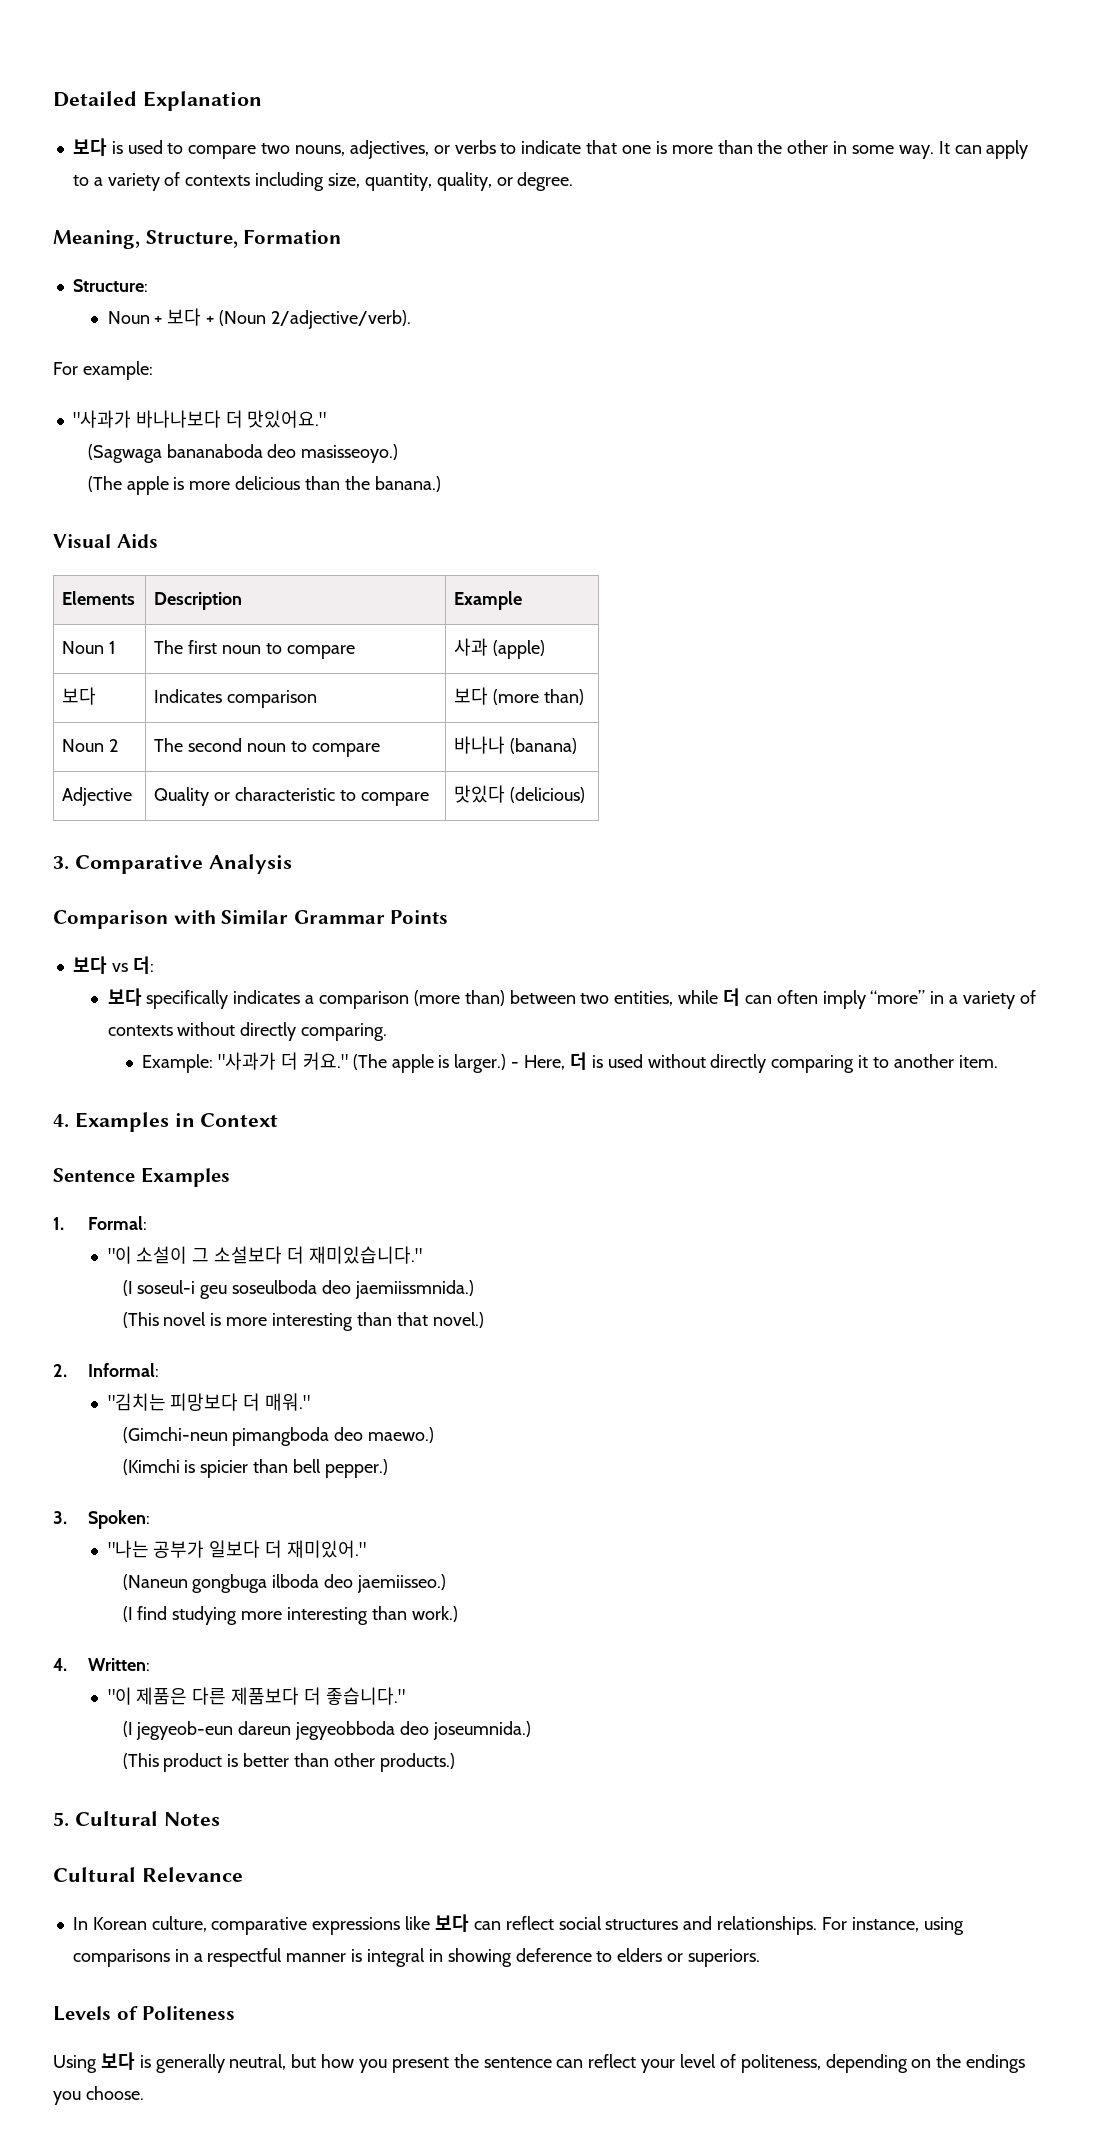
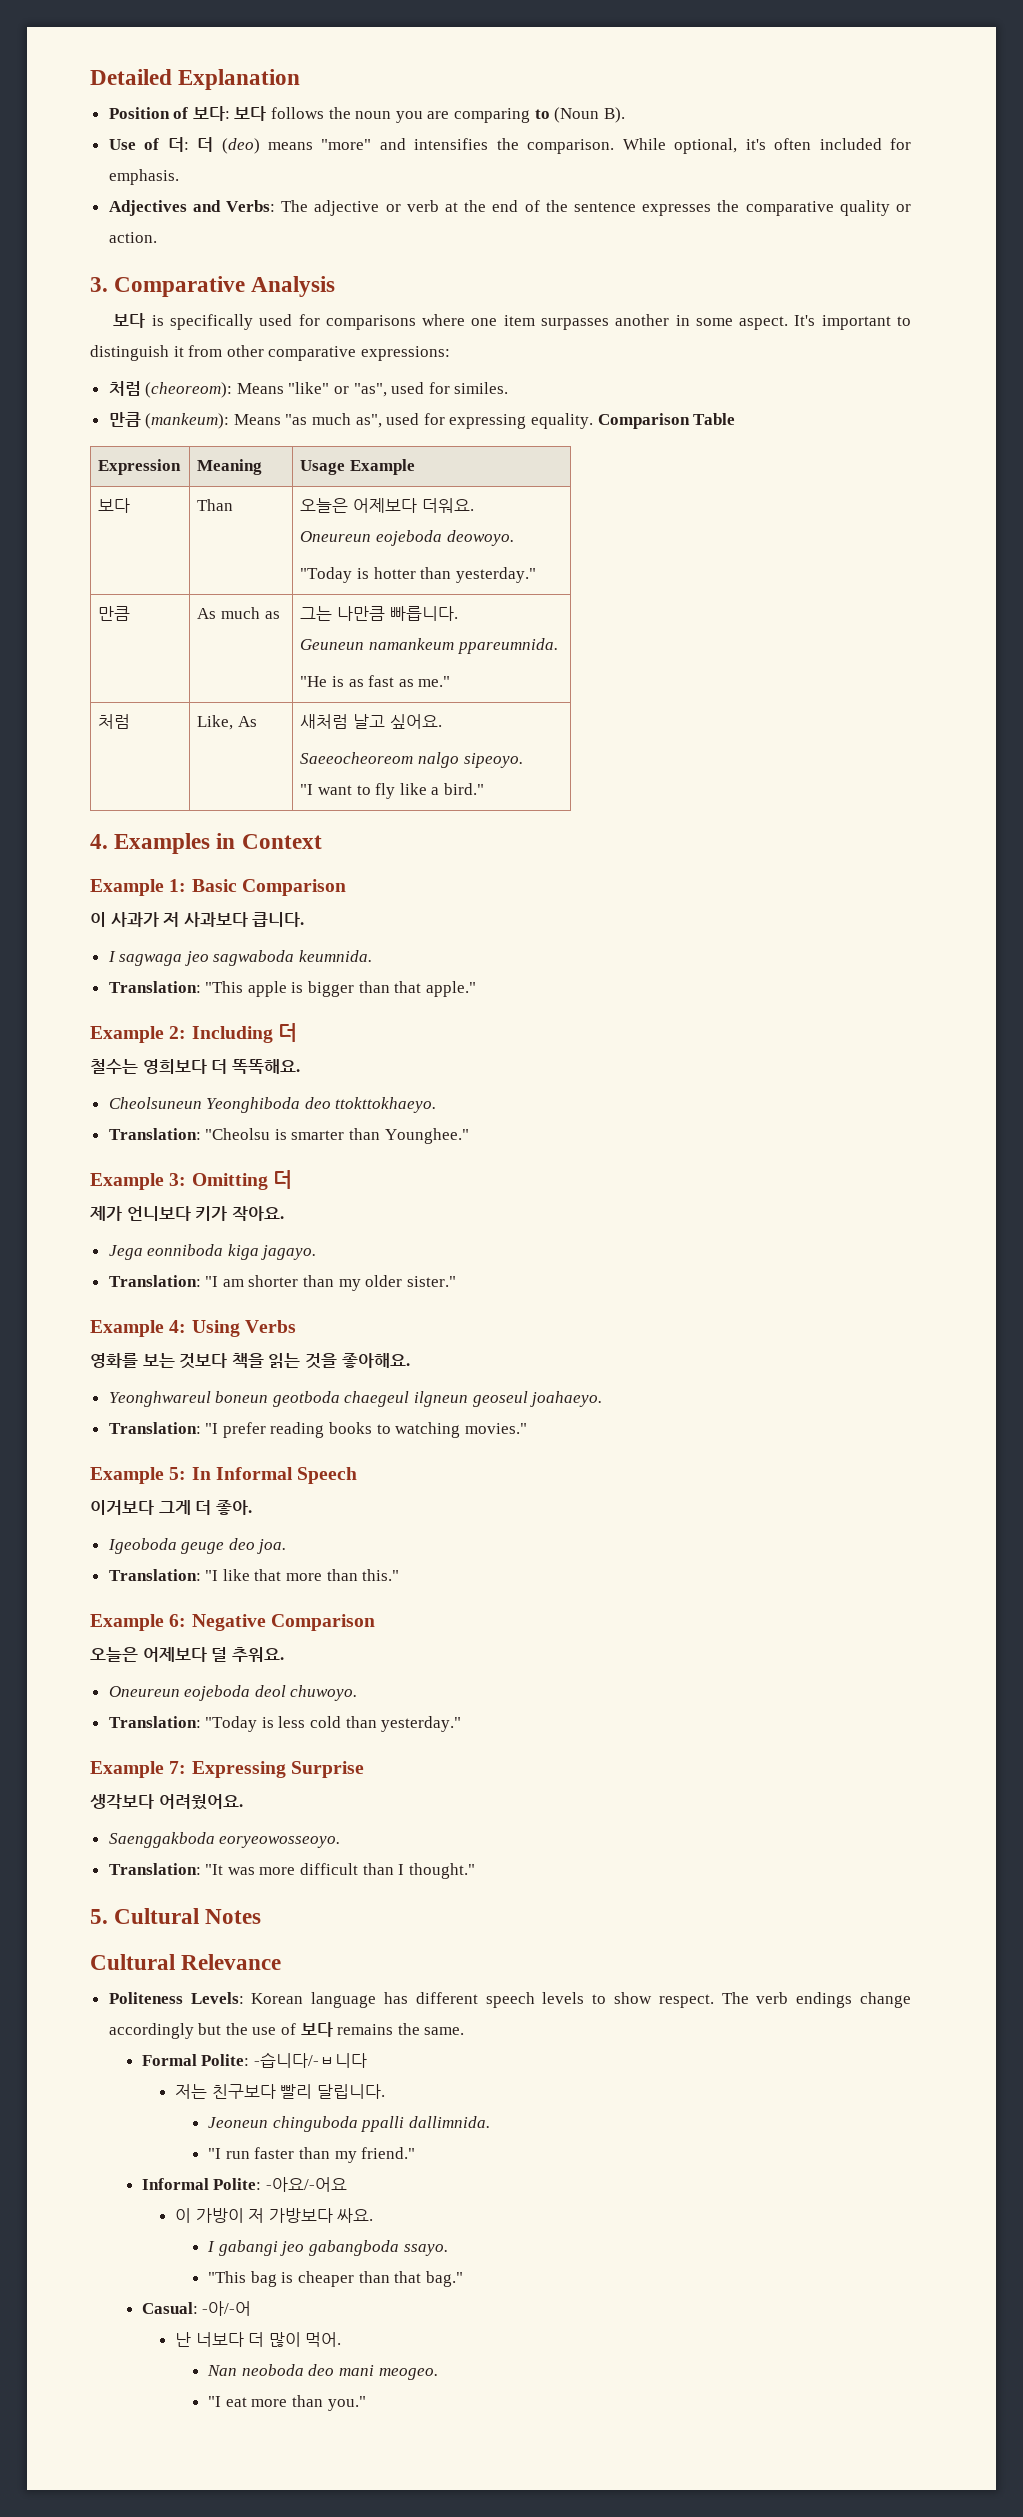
- 보다 is used to compare two nouns, adjectives, or verbs to indicate that one is more than the other in some way. It can apply to a variety of contexts including size, quantity, quality, or degree.
- Meaning, Structure, Formation
- Structure:
- Noun + 보다 + (Noun 2/adjective/verb).
- For example:
- "사과가 바나나보다 더 맛있어요."
- (Sagwaga bananaboda deo masisseoyo.)
- (The apple is more delicious than the banana.)
- Visual Aids
- Elements | Description | Example
- Noun 1 | The first noun to compare | 사과 (apple)
- 보다 | Indicates comparison | 보다 (more than)
- Noun 2 | The second noun to compare | 바나나 (banana)
- Adjective | Quality or characteristic to compare | 맛있다 (delicious)
+ Position of 보다: 보다 follows the noun you are comparing to (Noun B).
+ Use of 더: 더 (deo) means "more" and intensifies the comparison. While optional, it's often included for emphasis.
+ Adjectives and Verbs: The adjective or verb at the end of the sentence expresses the comparative quality or action.
  3. Comparative Analysis
- Comparison with Similar Grammar Points
- 보다 vs 더:
- 보다 specifically indicates a comparison (more than) between two entities, while 더 can often imply “more” in a variety of contexts without directly comparing.
- Example: "사과가 더 커요." (The apple is larger.) - Here, 더 is used without directly comparing it to another item.
+ 보다 is specifically used for comparisons where one item surpasses another in some aspect. It's important to distinguish it from other comparative expressions:
+ 처럼 (cheoreom): Means "like" or "as", used for similes.
+ 만큼 (mankeum): Means "as much as", used for expressing equality. Comparison Table
+ Expression | Meaning | Usage Example
+ 보다 | Than | 오늘은 어제보다 더워요.
+ Oneureun eojeboda deowoyo.
+ "Today is hotter than yesterday."
+ 만큼 | As much as | 그는 나만큼 빠릅니다.
+ Geuneun namankeum ppareumnida.
+ "He is as fast as me."
+ 처럼 | Like, As | 새처럼 날고 싶어요.
+ Saeeocheoreom nalgo sipeoyo.
+ "I want to fly like a bird."
  4. Examples in Context
- Sentence Examples
- 1. Formal:
- "이 소설이 그 소설보다 더 재미있습니다."
- (I soseul-i geu soseulboda deo jaemiissmnida.)
- (This novel is more interesting than that novel.)
- 2. Informal:
- "김치는 피망보다 더 매워."
- (Gimchi-neun pimangboda deo maewo.)
- (Kimchi is spicier than bell pepper.)
- 3. Spoken:
- "나는 공부가 일보다 더 재미있어."
- (Naneun gongbuga ilboda deo jaemiisseo.)
- (I find studying more interesting than work.)
- 4. Written:
- "이 제품은 다른 제품보다 더 좋습니다."
- (I jegyeob-eun dareun jegyeobboda deo joseumnida.)
- (This product is better than other products.)
+ Example 1: Basic Comparison
+ 이 사과가 저 사과보다 큽니다.
+ I sagwaga jeo sagwaboda keumnida.
+ Translation: "This apple is bigger than that apple."
+ Example 2: Including 더
+ 철수는 영희보다 더 똑똑해요.
+ Cheolsuneun Yeonghiboda deo ttokttokhaeyo.
+ Translation: "Cheolsu is smarter than Younghee."
+ Example 3: Omitting 더
+ 제가 언니보다 키가 작아요.
+ Jega eonniboda kiga jagayo.
+ Translation: "I am shorter than my older sister."
+ Example 4: Using Verbs
+ 영화를 보는 것보다 책을 읽는 것을 좋아해요.
+ Yeonghwareul boneun geotboda chaegeul ilgneun geoseul joahaeyo.
+ Translation: "I prefer reading books to watching movies."
+ Example 5: In Informal Speech
+ 이거보다 그게 더 좋아.
+ Igeoboda geuge deo joa.
+ Translation: "I like that more than this."
+ Example 6: Negative Comparison
+ 오늘은 어제보다 덜 추워요.
+ Oneureun eojeboda deol chuwoyo.
+ Translation: "Today is less cold than yesterday."
+ Example 7: Expressing Surprise
+ 생각보다 어려웠어요.
+ Saenggakboda eoryeowosseoyo.
+ Translation: "It was more difficult than I thought."
- In Korean culture, comparative expressions like 보다 can reflect social structures and relationships. For instance, using comparisons in a respectful manner is integral in showing deference to elders or superiors.
- Levels of Politeness
- Using 보다 is generally neutral, but how you present the sentence can reflect your level of politeness, depending on the endings you choose.
+ Politeness Levels: Korean language has different speech levels to show respect. The verb endings change accordingly but the use of 보다 remains the same.
+ Formal Polite: -습니다/-ㅂ니다
+ 저는 친구보다 빨리 달립니다.
+ Jeoneun chinguboda ppalli dallimnida.
+ "I run faster than my friend."
+ Informal Polite: -아요/-어요
+ 이 가방이 저 가방보다 싸요.
+ I gabangi jeo gabangboda ssayo.
+ "This bag is cheaper than that bag."
+ Casual: -아/-어
+ 난 너보다 더 많이 먹어.
+ Nan neoboda deo mani meogeo.
+ "I eat more than you."

